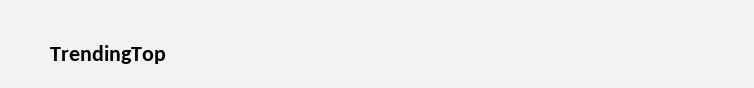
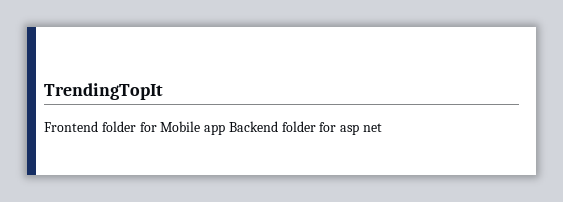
- TrendingTop
+ TrendingTopIt
+ Frontend folder for Mobile app Backend folder for asp net

